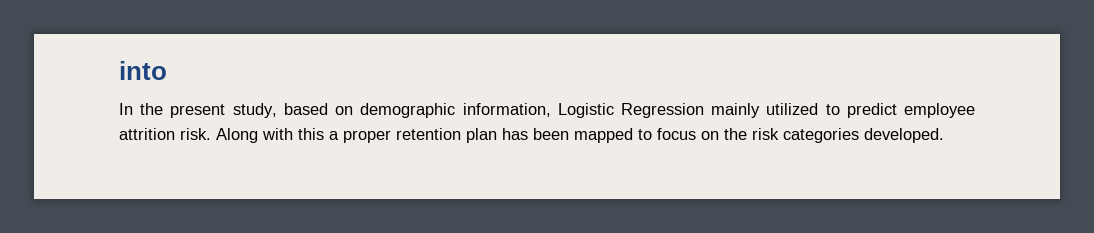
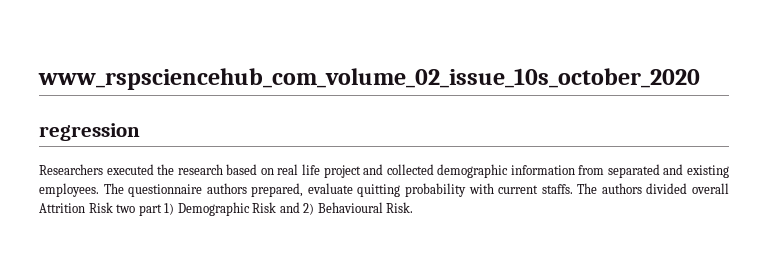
- into
- In the present study, based on demographic information, Logistic Regression mainly utilized to predict employee attrition risk. Along with this a proper retention plan has been mapped to focus on the risk categories developed.
+ www_rspsciencehub_com_volume_02_issue_10s_october_2020
+ regression
+ Researchers executed the research based on real life project and collected demographic information from separated and existing employees. The questionnaire authors prepared, evaluate quitting probability with current staffs. The authors divided overall Attrition Risk two part 1) Demographic Risk and 2) Behavioural Risk.

